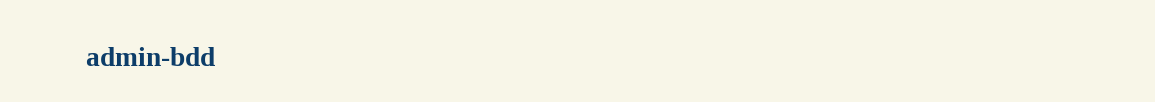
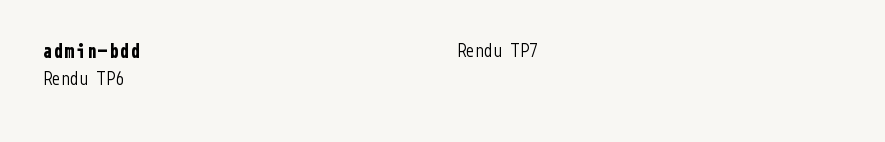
+ Rendu TP6
+ Rendu TP7

